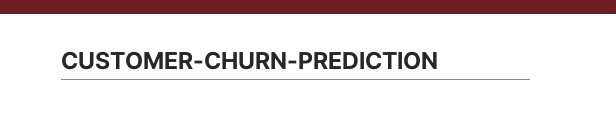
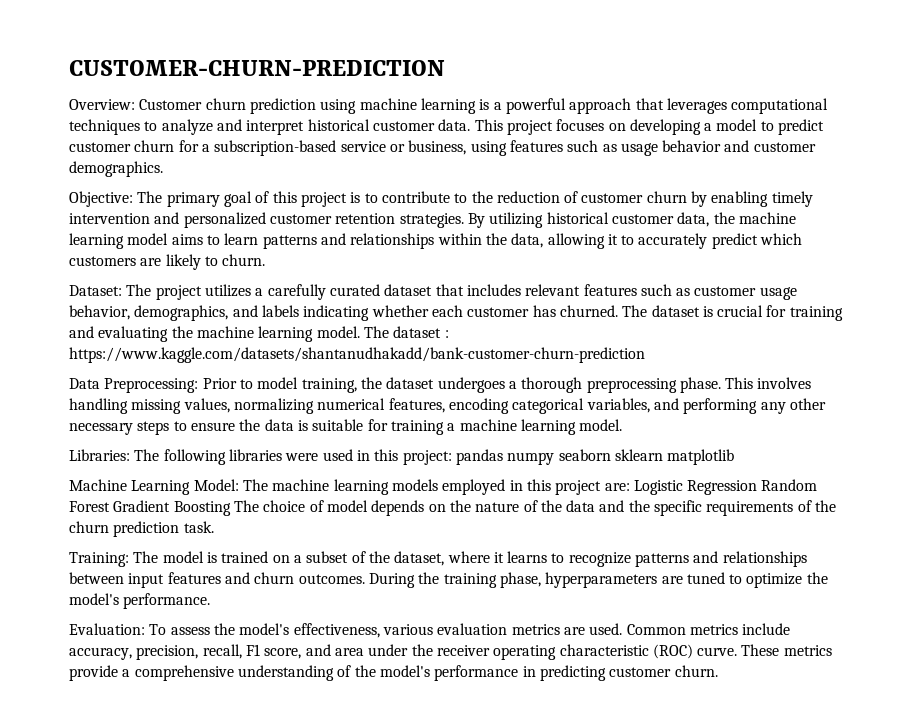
+ Overview: Customer churn prediction using machine learning is a powerful approach that leverages computational techniques to analyze and interpret historical customer data. This project focuses on developing a model to predict customer churn for a subscription-based service or business, using features such as usage behavior and customer demographics.
+ Objective: The primary goal of this project is to contribute to the reduction of customer churn by enabling timely intervention and personalized customer retention strategies. By utilizing historical customer data, the machine learning model aims to learn patterns and relationships within the data, allowing it to accurately predict which customers are likely to churn.
+ Dataset: The project utilizes a carefully curated dataset that includes relevant features such as customer usage behavior, demographics, and labels indicating whether each customer has churned. The dataset is crucial for training and evaluating the machine learning model. The dataset : https://www.kaggle.com/datasets/shantanudhakadd/bank-customer-churn-prediction
+ Data Preprocessing: Prior to model training, the dataset undergoes a thorough preprocessing phase. This involves handling missing values, normalizing numerical features, encoding categorical variables, and performing any other necessary steps to ensure the data is suitable for training a machine learning model.
+ Libraries: The following libraries were used in this project: pandas numpy seaborn sklearn matplotlib
+ Machine Learning Model: The machine learning models employed in this project are: Logistic Regression Random Forest Gradient Boosting The choice of model depends on the nature of the data and the specific requirements of the churn prediction task.
+ Training: The model is trained on a subset of the dataset, where it learns to recognize patterns and relationships between input features and churn outcomes. During the training phase, hyperparameters are tuned to optimize the model's performance.
+ Evaluation: To assess the model's effectiveness, various evaluation metrics are used. Common metrics include accuracy, precision, recall, F1 score, and area under the receiver operating characteristic (ROC) curve. These metrics provide a comprehensive understanding of the model's performance in predicting customer churn.

